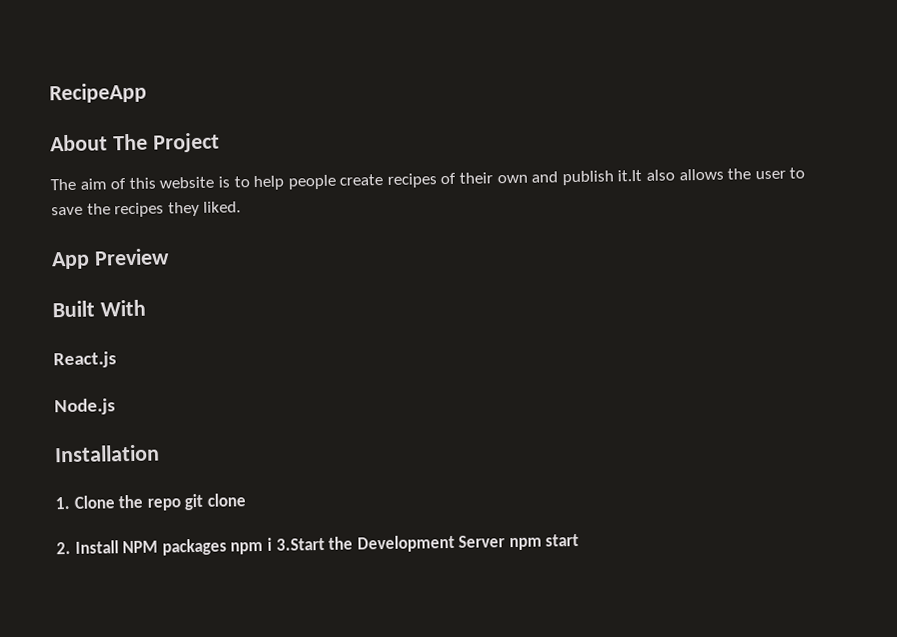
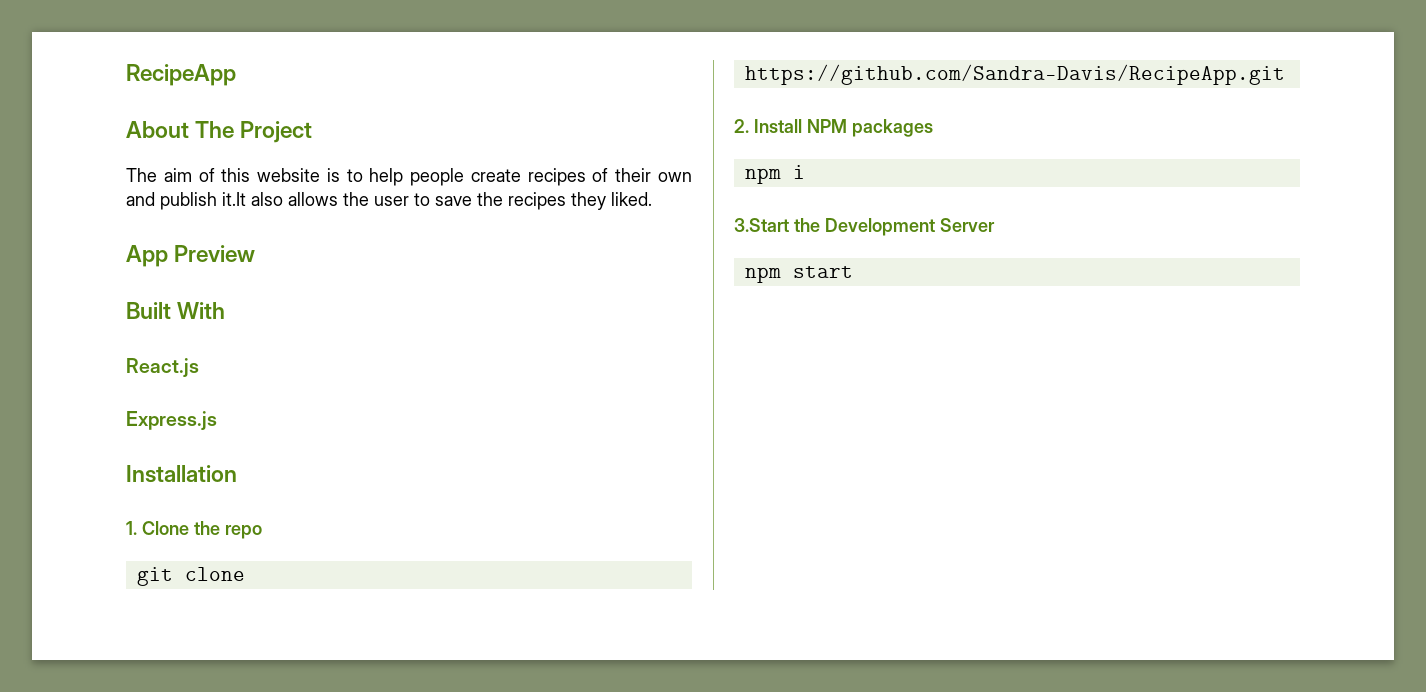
- Node.js
+ Express.js
- 1. Clone the repo git clone
+ 1. Clone the repo
+ git clone https://github.com/Sandra-Davis/RecipeApp.git
- 2. Install NPM packages npm i 3.Start the Development Server npm start
+ 2. Install NPM packages
+ npm i
+ 3.Start the Development Server
+ npm start

